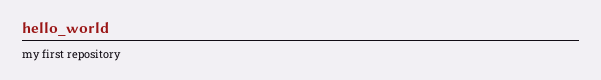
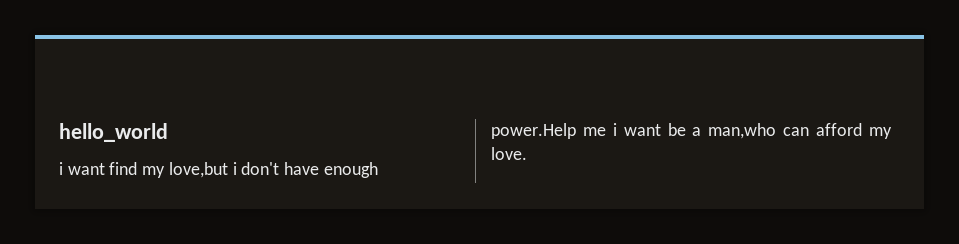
- my first repository
+ i want find my love,but i don't have enough power.Help me i want be a man,who can afford my love.

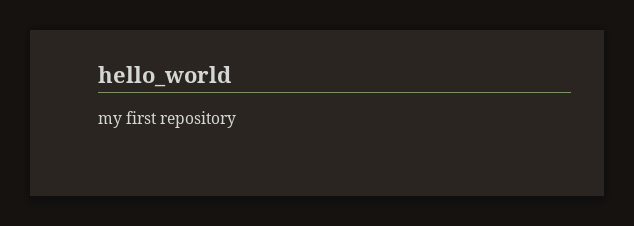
- i want find my love,but i don't have enough power.Help me i want be a man,who can afford my love.
+ my first repository

